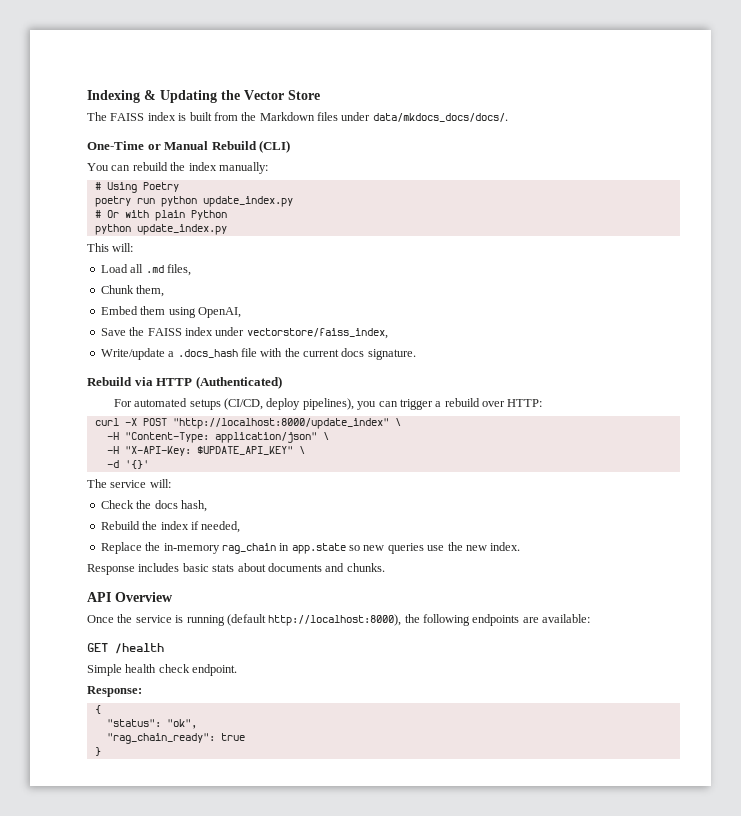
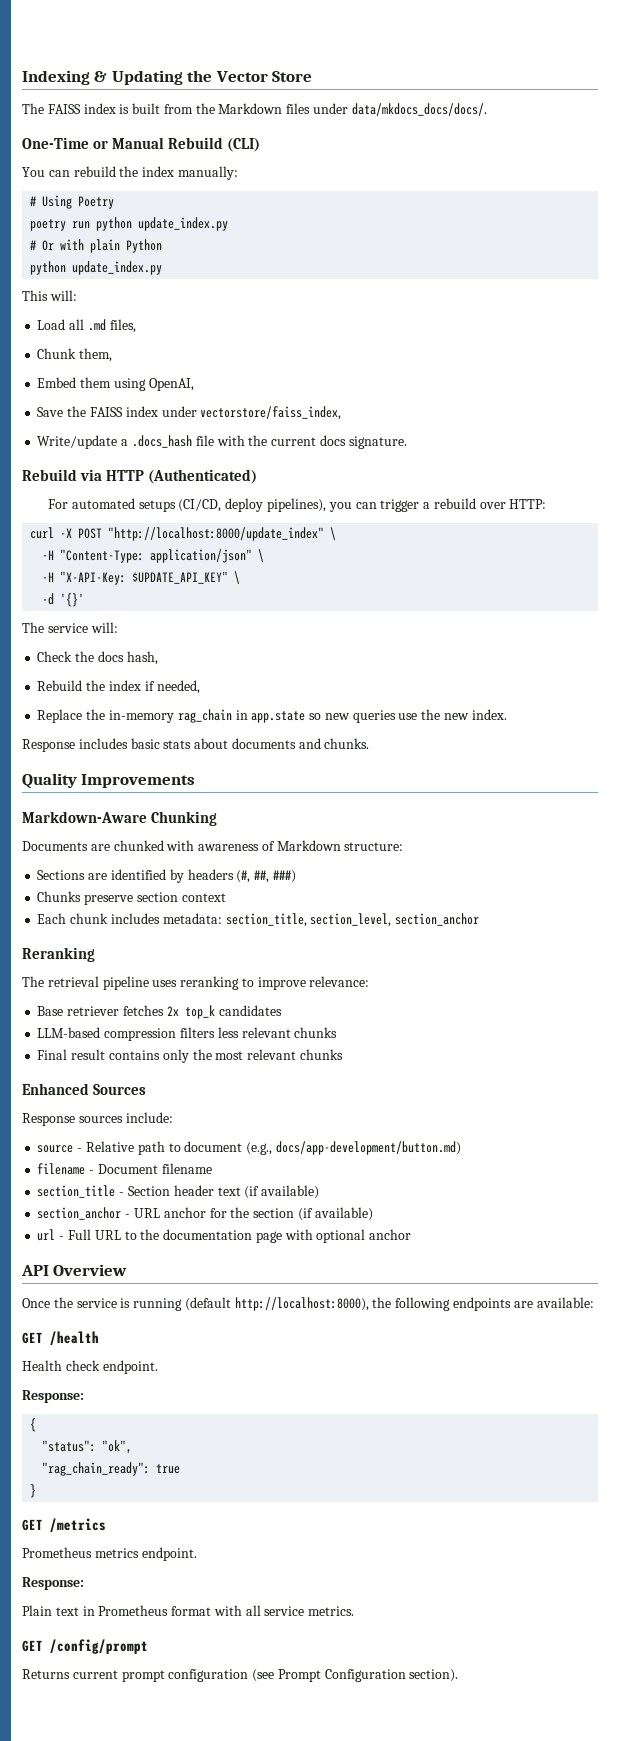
+ Quality Improvements
+ Markdown-Aware Chunking
+ Documents are chunked with awareness of Markdown structure:
+ Sections are identified by headers (#, ##, ###)
+ Chunks preserve section context
+ Each chunk includes metadata: section_title, section_level, section_anchor
+ Reranking
+ The retrieval pipeline uses reranking to improve relevance:
+ Base retriever fetches 2x top_k candidates
+ LLM-based compression filters less relevant chunks
+ Final result contains only the most relevant chunks
+ Enhanced Sources
+ Response sources include:
+ source - Relative path to document (e.g., docs/app-development/button.md)
+ filename - Document filename
+ section_title - Section header text (if available)
+ section_anchor - URL anchor for the section (if available)
+ url - Full URL to the documentation page with optional anchor
- Simple health check endpoint.
+ Health check endpoint.
+ GET /metrics
+ Prometheus metrics endpoint.
+ Response:
+ Plain text in Prometheus format with all service metrics.
+ GET /config/prompt
+ Returns current prompt configuration (see Prompt Configuration section).

